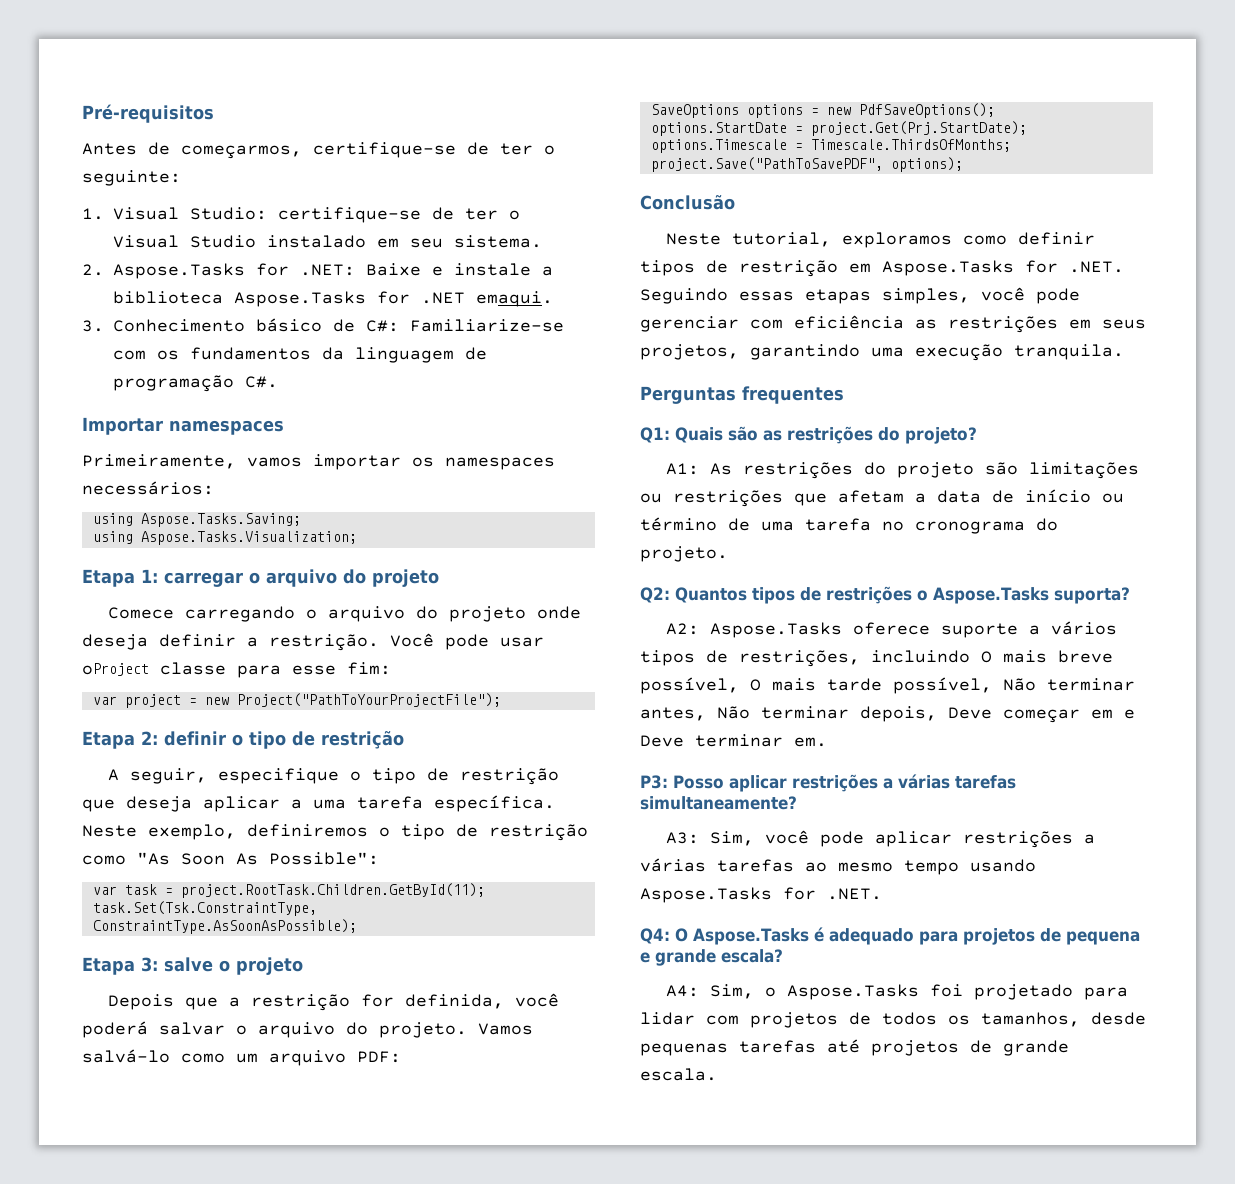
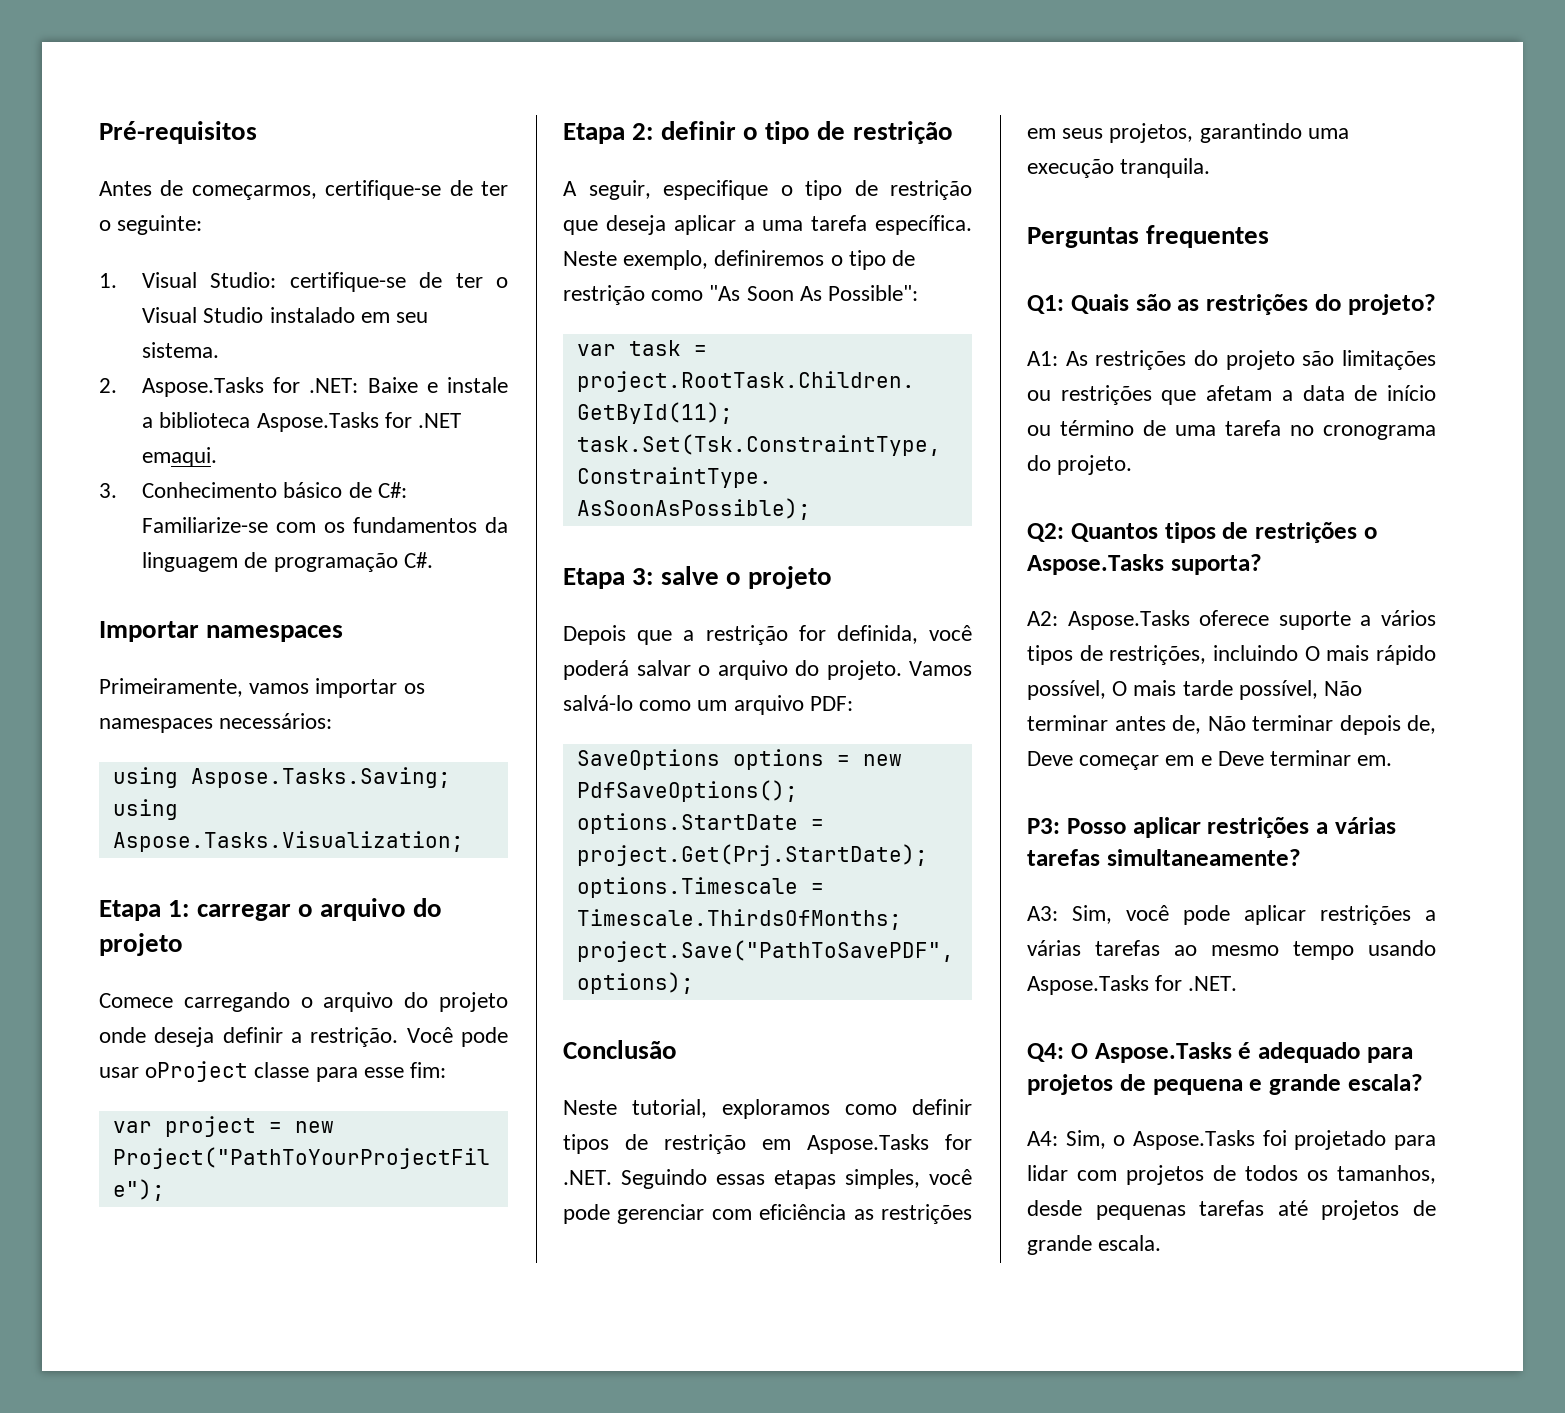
- A2: Aspose.Tasks oferece suporte a vários tipos de restrições, incluindo O mais breve possível, O mais tarde possível, Não terminar antes, Não terminar depois, Deve começar em e Deve terminar em.
+ A2: Aspose.Tasks oferece suporte a vários tipos de restrições, incluindo O mais rápido possível, O mais tarde possível, Não terminar antes de, Não terminar depois de, Deve começar em e Deve terminar em.

